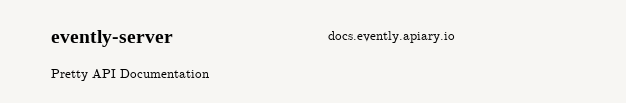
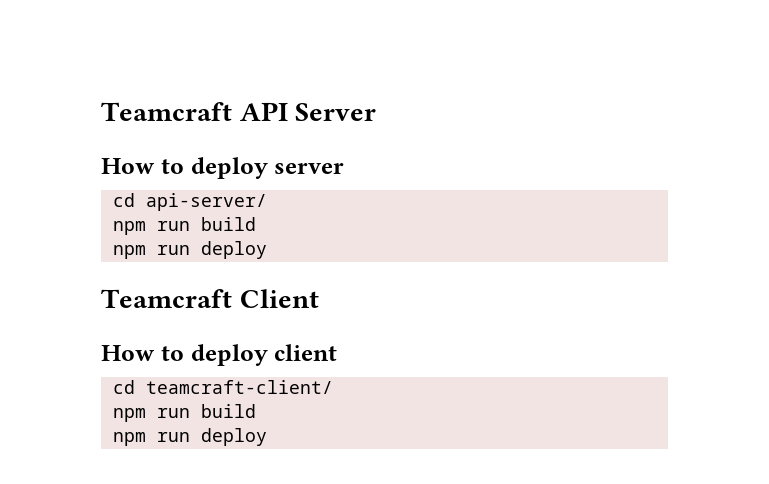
- evently-server
- Pretty API Documentation docs.evently.apiary.io
+ Teamcraft API Server
+ How to deploy server
+ cd api-server/
+ npm run build
+ npm run deploy
+ Teamcraft Client
+ How to deploy client
+ cd teamcraft-client/
+ npm run build
+ npm run deploy

